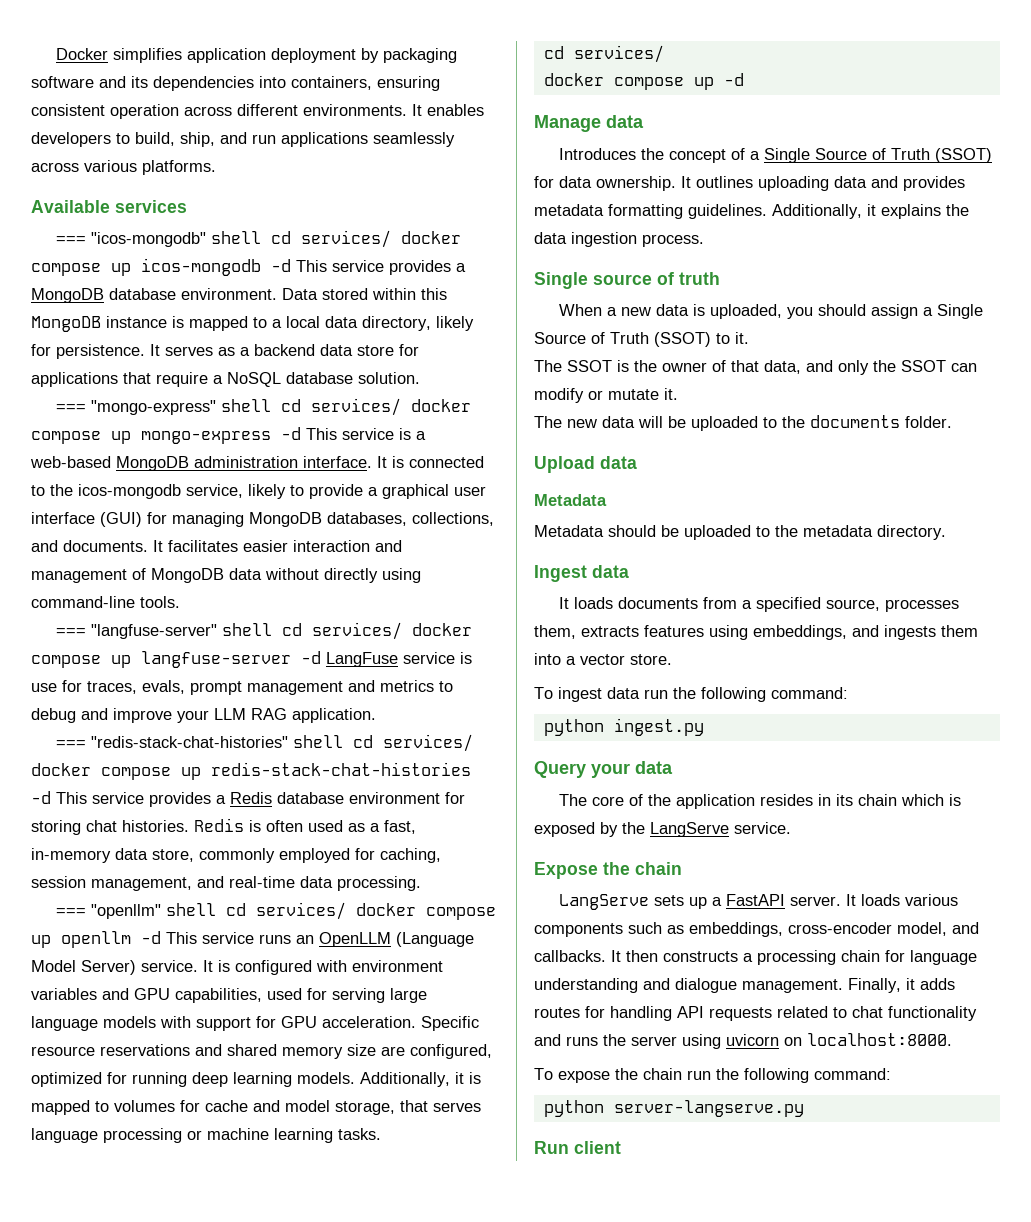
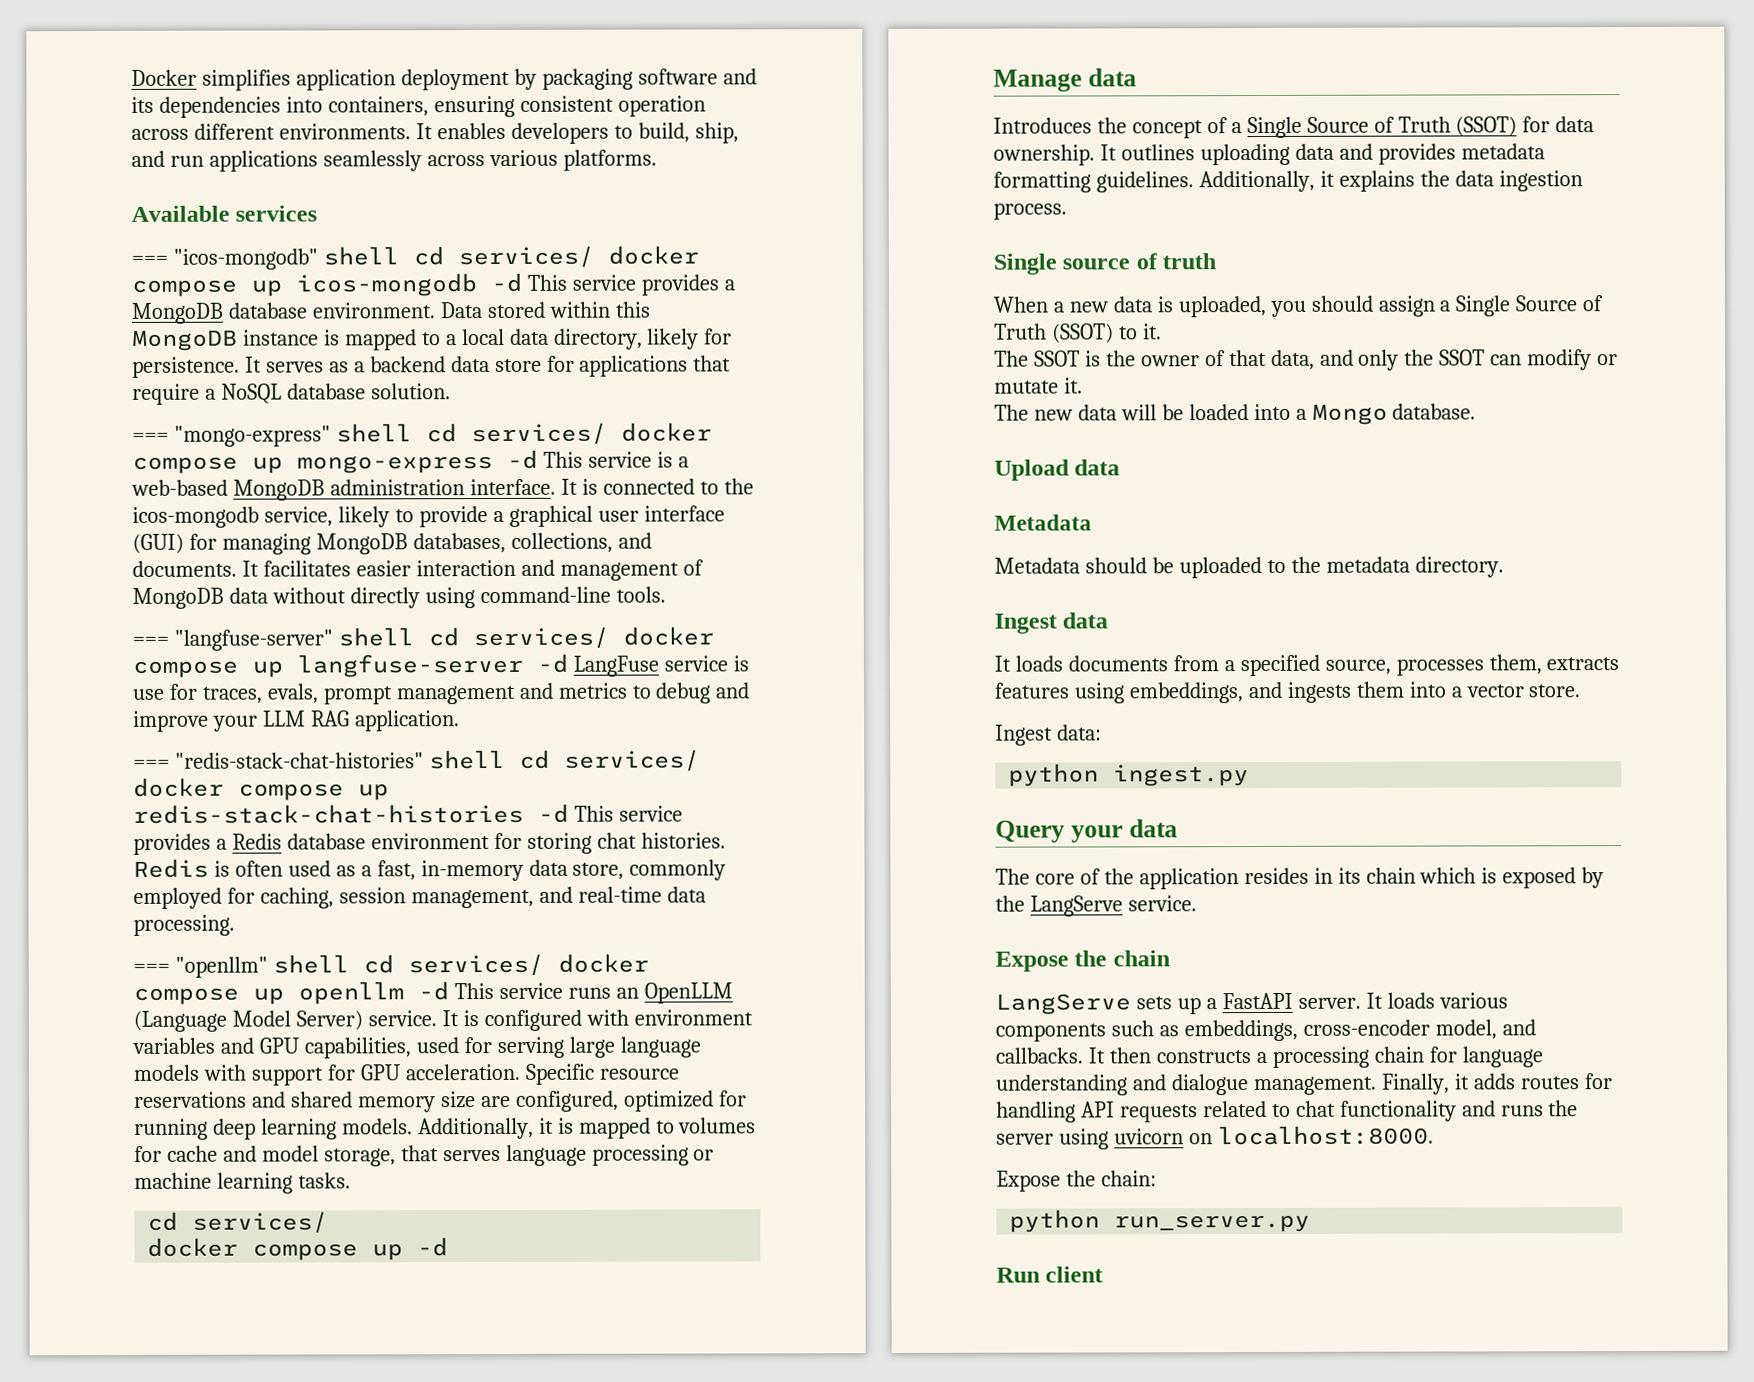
- The new data will be uploaded to the documents folder.
+ The new data will be loaded into a Mongo database.
- To ingest data run the following command:
+ Ingest data:
- To expose the chain run the following command:
- python server-langserve.py
+ Expose the chain:
+ python run_server.py

